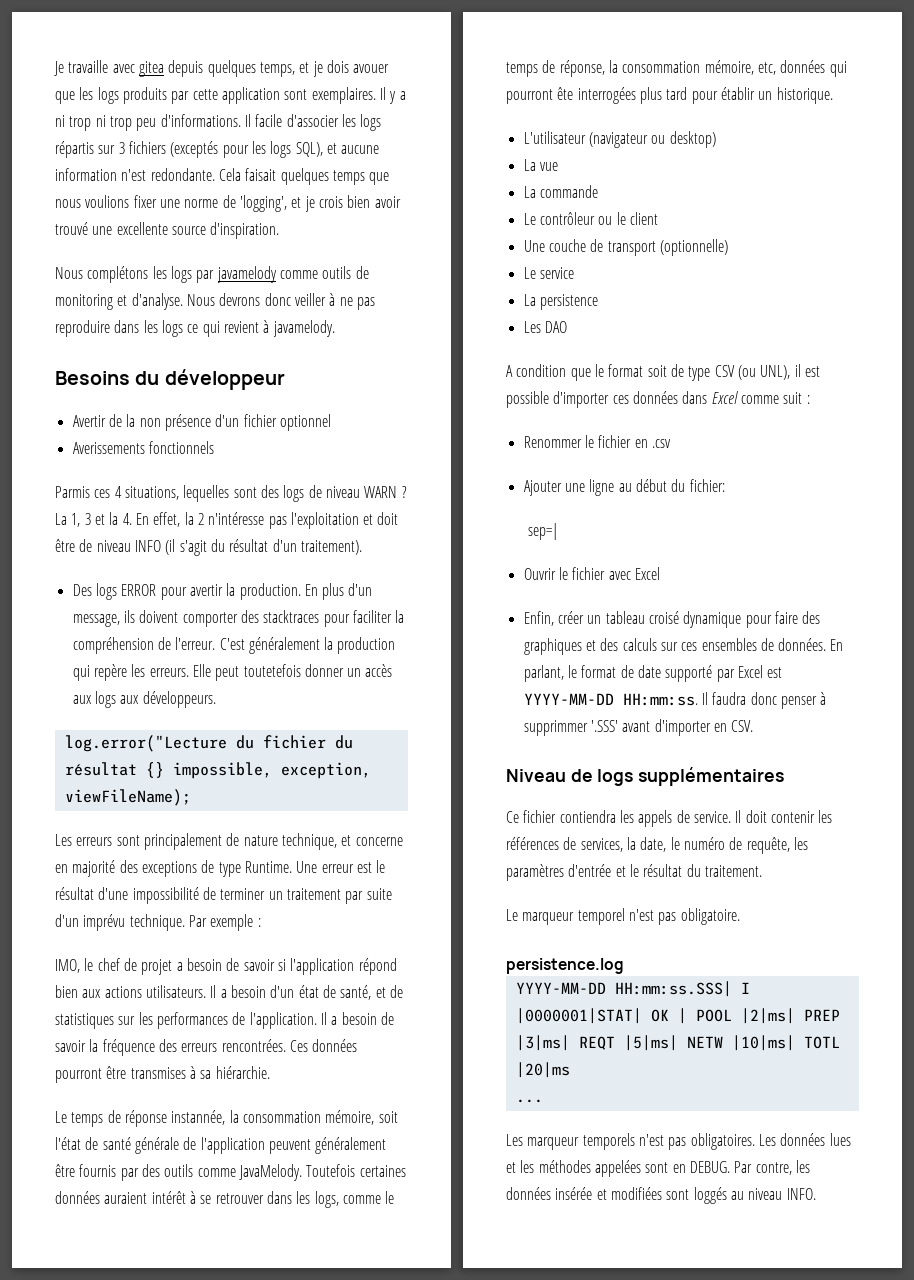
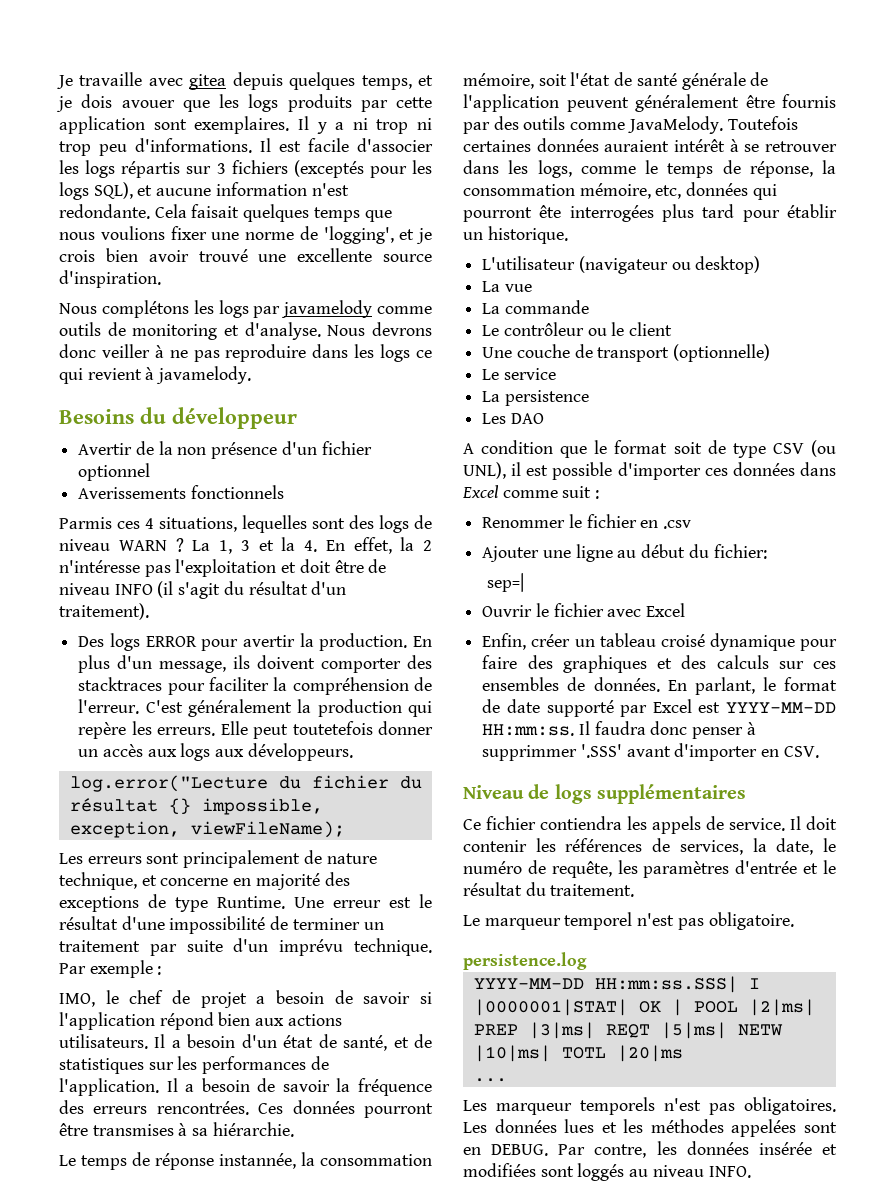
- Il facile d'associer les logs répartis sur 3 fichiers (exceptés pour les logs SQL), et aucune information n'est redondante.
+ Il est facile d'associer les logs répartis sur 3 fichiers (exceptés pour les logs SQL), et aucune information n'est redondante.

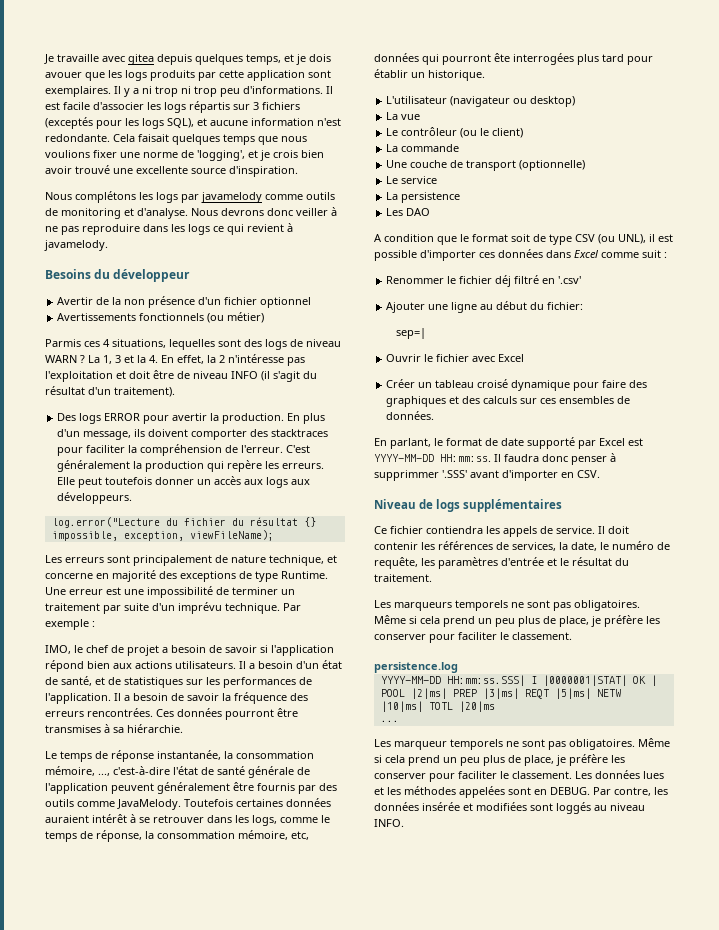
- Averissements fonctionnels
+ Avertissements fonctionnels (ou métier)
- Elle peut toutetefois donner un accès aux logs aux développeurs.
+ Elle peut toutefois donner un accès aux logs aux développeurs.
- Une erreur est le résultat d'une impossibilité de terminer un traitement par suite d'un imprévu technique.
+ Une erreur est une impossibilité de terminer un traitement par suite d'un imprévu technique.
- Le temps de réponse instannée, la consommation mémoire, soit l'état de santé générale de l'application peuvent généralement être fournis par des outils comme JavaMelody.
+ Le temps de réponse instantanée, la consommation mémoire, ..., c'est-à-dire l'état de santé générale de l'application peuvent généralement être fournis par des outils comme JavaMelody.
+ Le contrôleur (ou le client)
  La commande
- Le contrôleur ou le client
- Renommer le fichier en .csv
+ Renommer le fichier déj filtré en '.csv'
- Enfin, créer un tableau croisé dynamique pour faire des graphiques et des calculs sur ces ensembles de données. En parlant, le format de date supporté par Excel est YYYY-MM-DD HH:mm:ss.
+ Créer un tableau croisé dynamique pour faire des graphiques et des calculs sur ces ensembles de données.
+ En parlant, le format de date supporté par Excel est YYYY-MM-DD HH:mm:ss.
- Le marqueur temporel n'est pas obligatoire.
+ Les marqueurs temporels ne sont pas obligatoires. Même si cela prend un peu plus de place, je préfère les conserver pour faciliter le classement.
- Les marqueur temporels n'est pas obligatoires.
+ Les marqueur temporels ne sont pas obligatoires. Même si cela prend un peu plus de place, je préfère les conserver pour faciliter le classement.

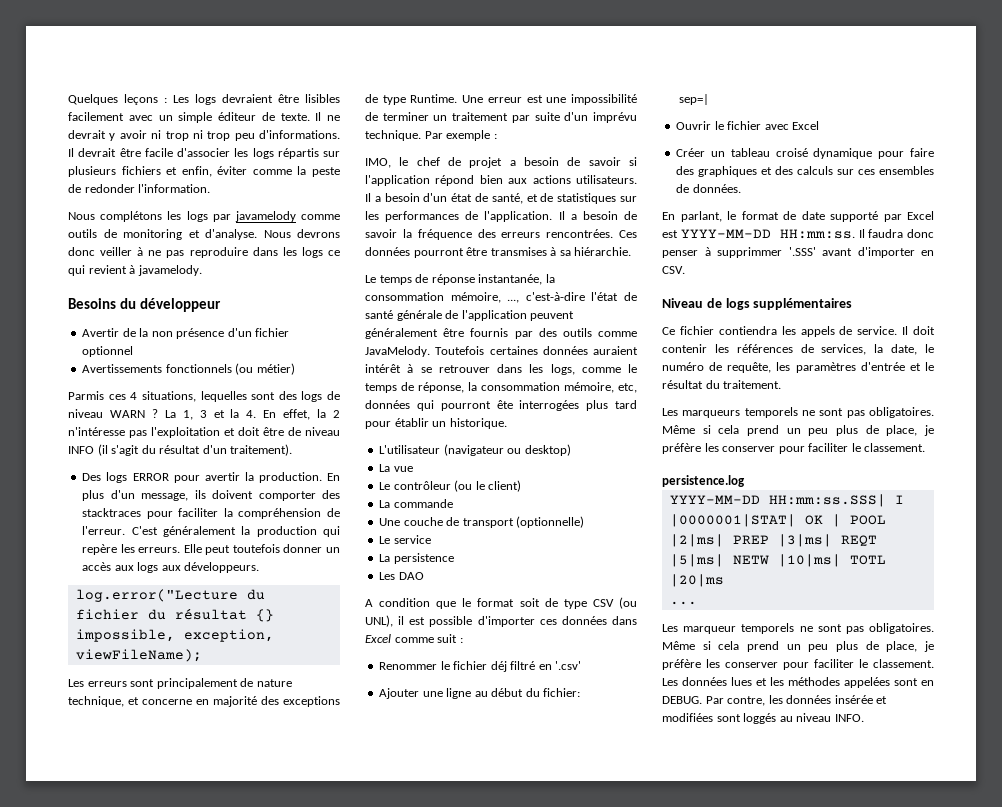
- Je travaille avec gitea depuis quelques temps, et je dois avouer que les logs produits par cette application sont exemplaires. Il y a ni trop ni trop peu d'informations.
+ Quelques leçons : Les logs devraient être lisibles facilement avec un simple éditeur de texte. Il ne devrait y avoir ni trop ni trop peu d'informations.
- Il est facile d'associer les logs répartis sur 3 fichiers (exceptés pour les logs SQL), et aucune information n'est redondante. Cela faisait quelques temps que nous voulions fixer une norme de 'logging', et je crois bien avoir trouvé une excellente source d'inspiration.
+ Il devrait être facile d'associer les logs répartis sur plusieurs fichiers et enfin, éviter comme la peste de redonder l'information.

